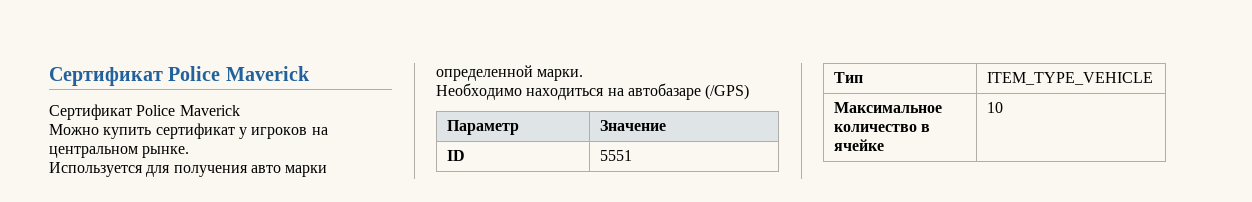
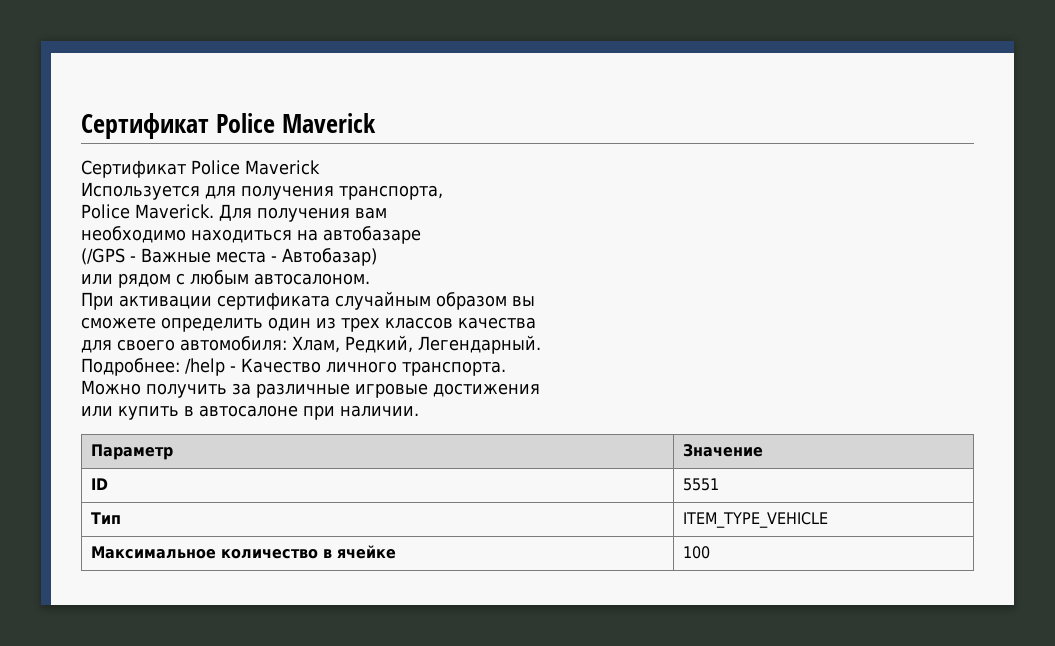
- Можно купить сертификат у игроков на центральном рынке.
- Используется для получения авто марки определенной марки.
- Необходимо находиться на автобазаре (/GPS)
+ Используется для получения транспорта,
+ Police Maverick. Для получения вам
+ необходимо находиться на автобазаре
+ (/GPS - Важные места - Автобазар)
+ или рядом с любым автосалоном.
+ При активации сертификата случайным образом вы
+ сможете определить один из трех классов качества
+ для своего автомобиля: Хлам, Редкий, Легендарный.
+ Подробнее: /help - Качество личного транспорта.
+ Можно получить за различные игровые достижения
+ или купить в автосалоне при наличии.
- Максимальное количество в ячейке | 10
+ Максимальное количество в ячейке | 100

